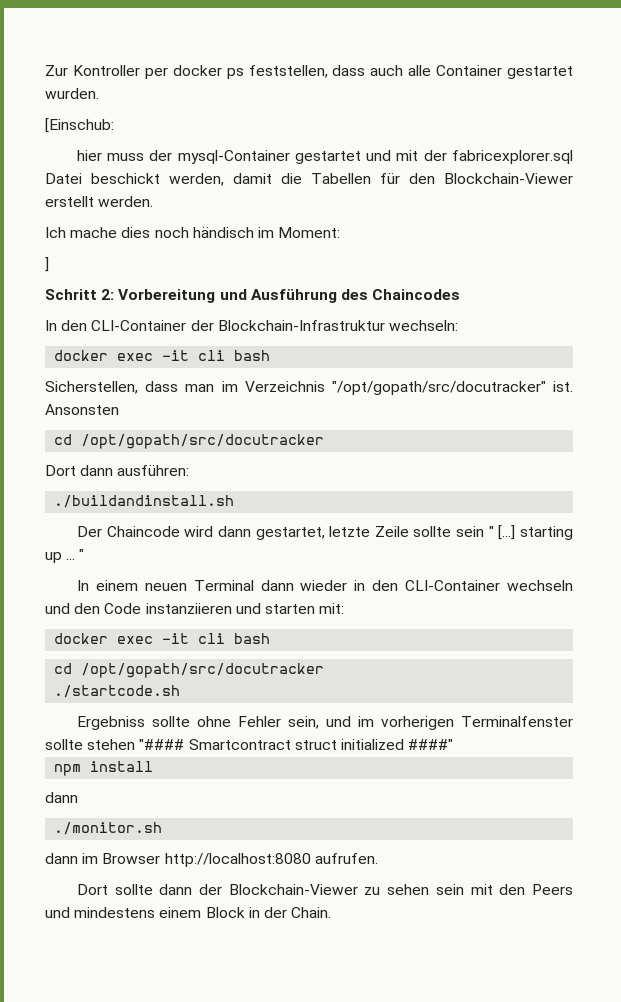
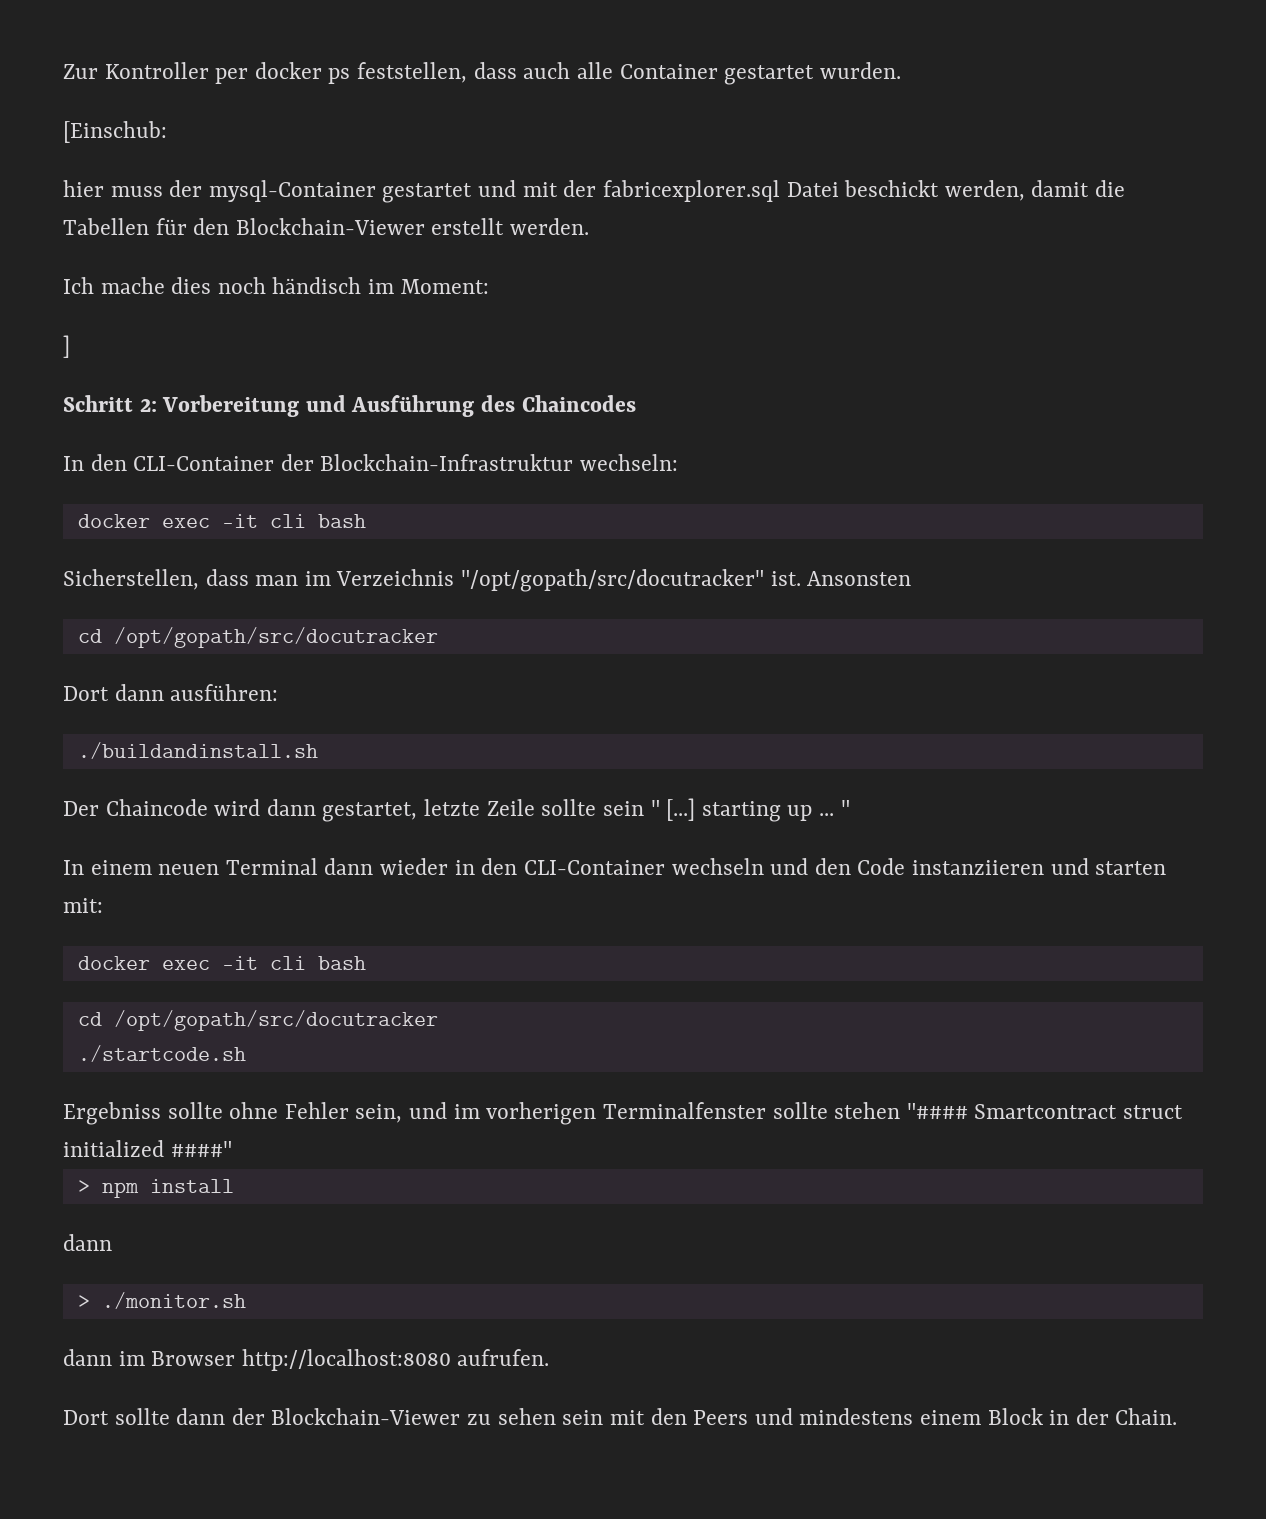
- npm install
+ > npm install
- ./monitor.sh
+ > ./monitor.sh

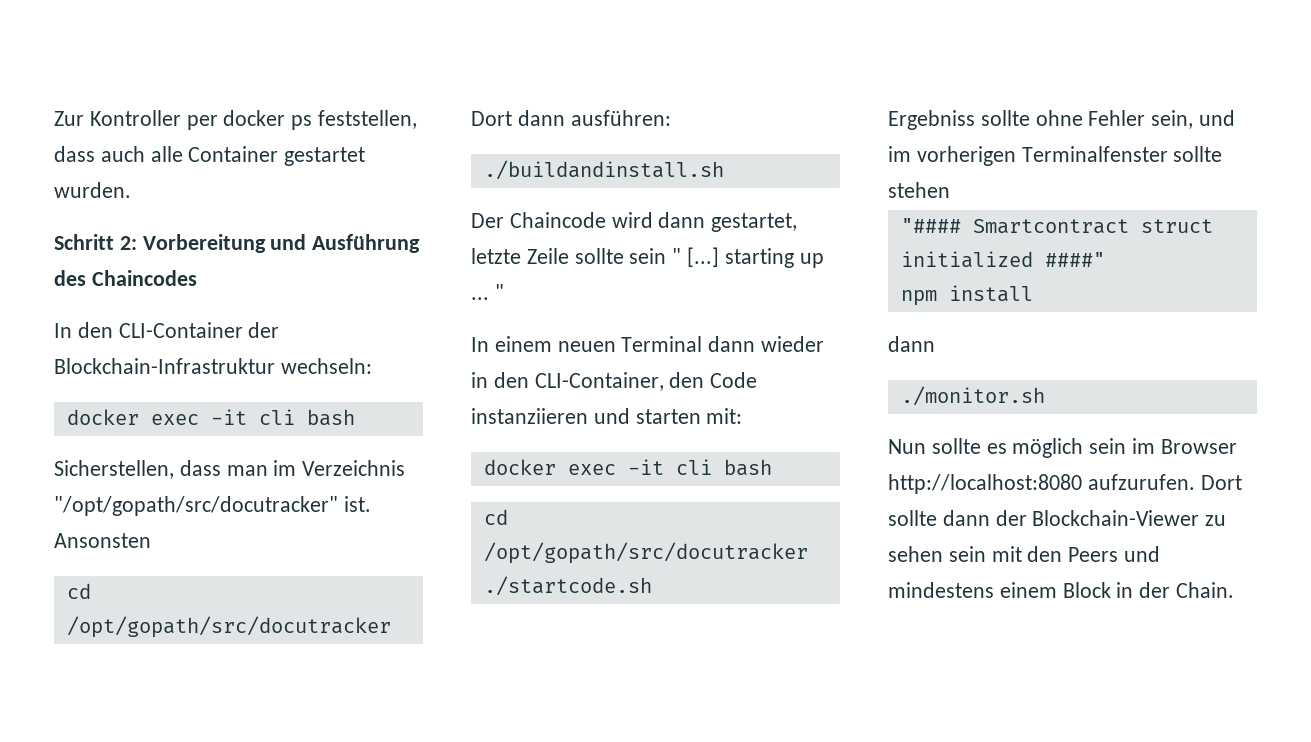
- [Einschub:
- hier muss der mysql-Container gestartet und mit der fabricexplorer.sql Datei beschickt werden, damit die Tabellen für den Blockchain-Viewer erstellt werden.
- Ich mache dies noch händisch im Moment:
- ]
- In einem neuen Terminal dann wieder in den CLI-Container wechseln und den Code instanziieren und starten mit:
+ In einem neuen Terminal dann wieder in den CLI-Container, den Code instanziieren und starten mit:
- Ergebniss sollte ohne Fehler sein, und im vorherigen Terminalfenster sollte stehen "#### Smartcontract struct initialized ####"
+ Ergebniss sollte ohne Fehler sein, und im vorherigen Terminalfenster sollte stehen
+ "#### Smartcontract struct initialized ####"
- > npm install
+ npm install
- > ./monitor.sh
+ ./monitor.sh
- dann im Browser http://localhost:8080 aufrufen.
- Dort sollte dann der Blockchain-Viewer zu sehen sein mit den Peers und mindestens einem Block in der Chain.
+ Nun sollte es möglich sein im Browser http://localhost:8080 aufzurufen. Dort sollte dann der Blockchain-Viewer zu sehen sein mit den Peers und mindestens einem Block in der Chain.

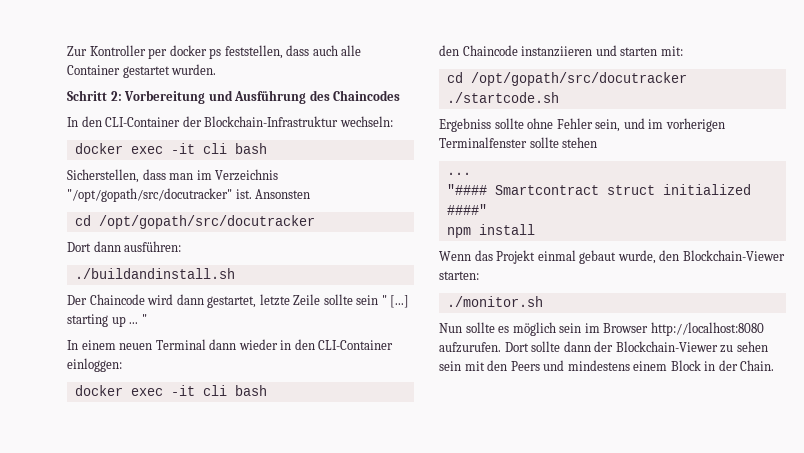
- In einem neuen Terminal dann wieder in den CLI-Container, den Code instanziieren und starten mit:
+ In einem neuen Terminal dann wieder in den CLI-Container einloggen:
  docker exec -it cli bash
+ den Chaincode instanziieren und starten mit:
  Ergebniss sollte ohne Fehler sein, und im vorherigen Terminalfenster sollte stehen
+ ...
  npm install
- dann
+ Wenn das Projekt einmal gebaut wurde, den Blockchain-Viewer starten:

